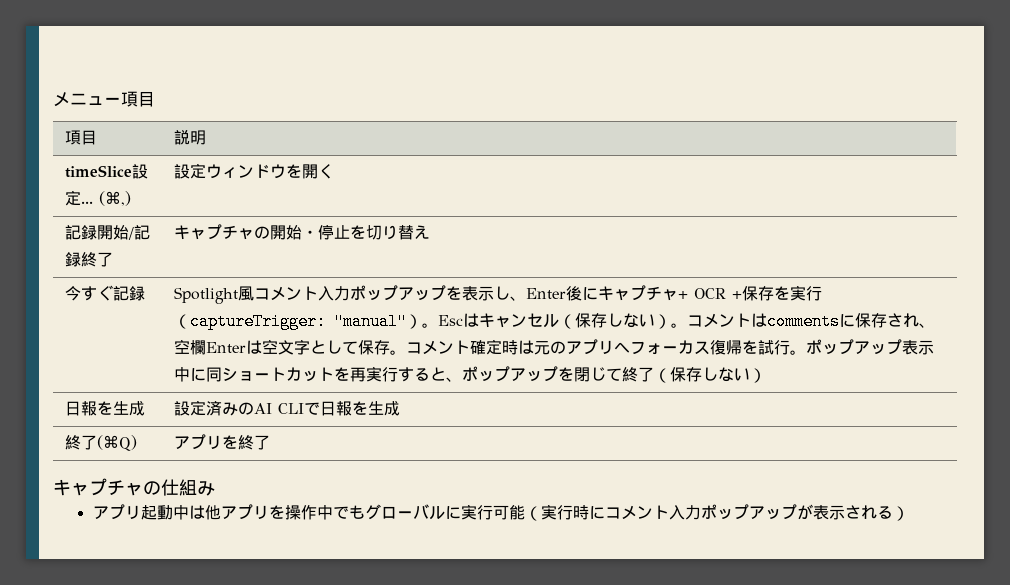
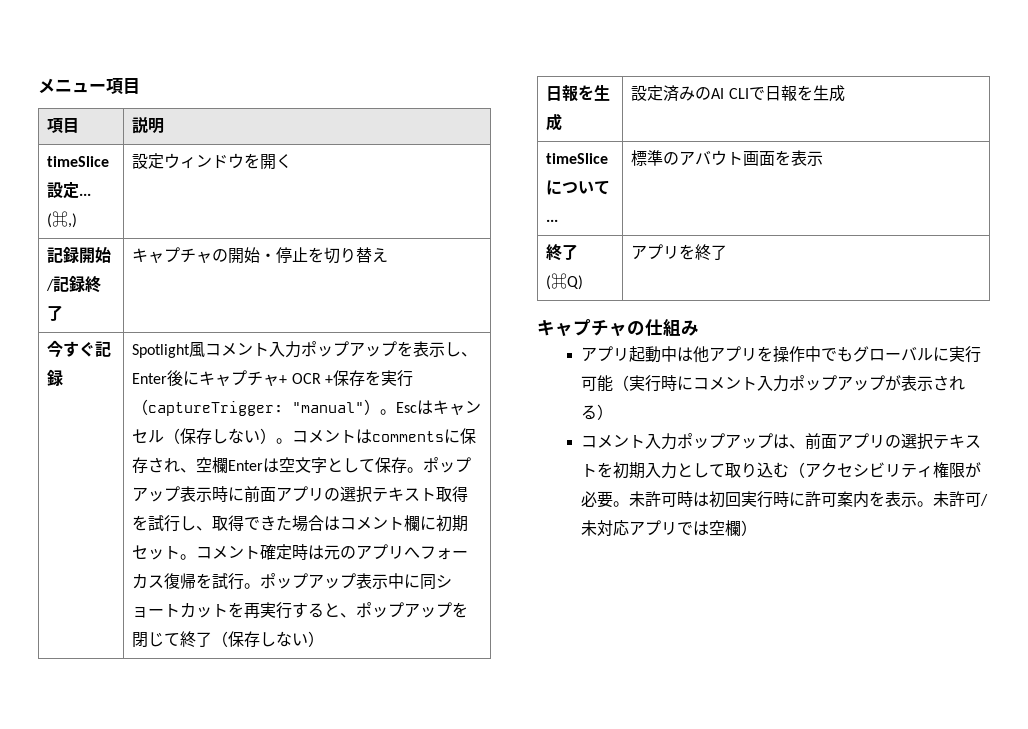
+ ポップアップ表示時に前面アプリの選択テキスト取得を試行し、取得できた場合はコメント欄に初期セット。
+ timeSliceについて... | 標準のアバウト画面を表示
+ コメント入力ポップアップは、前面アプリの選択テキストを初期入力として取り込む（アクセシビリティ権限が必要。未許可時は初回実行時に許可案内を表示。未許可/未対応アプリでは空欄）

